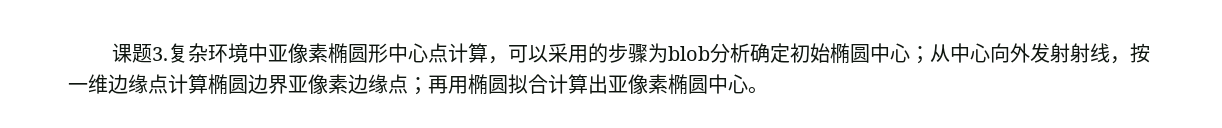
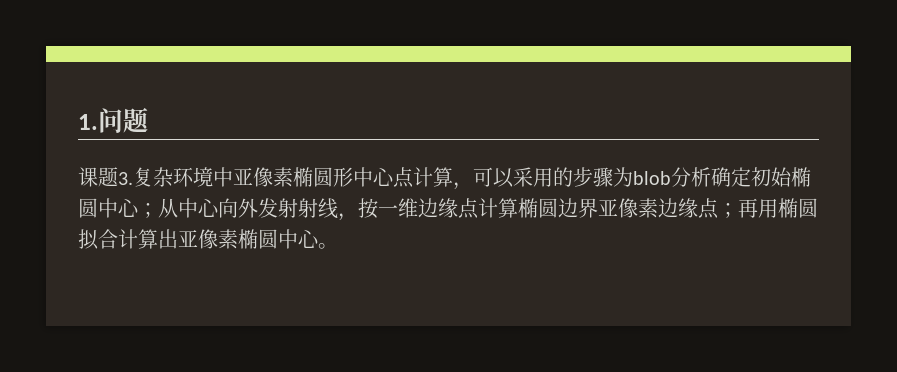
+ 1.问题

